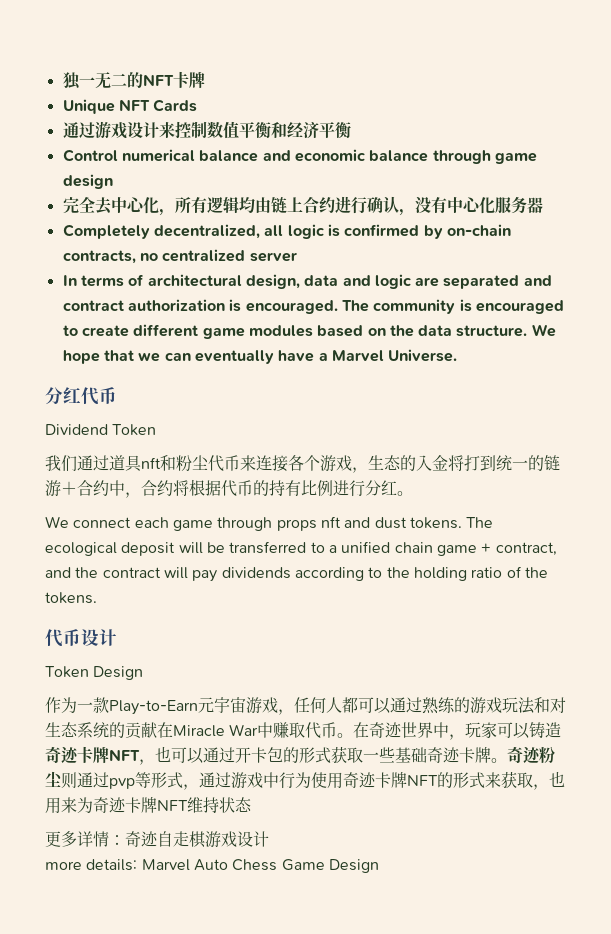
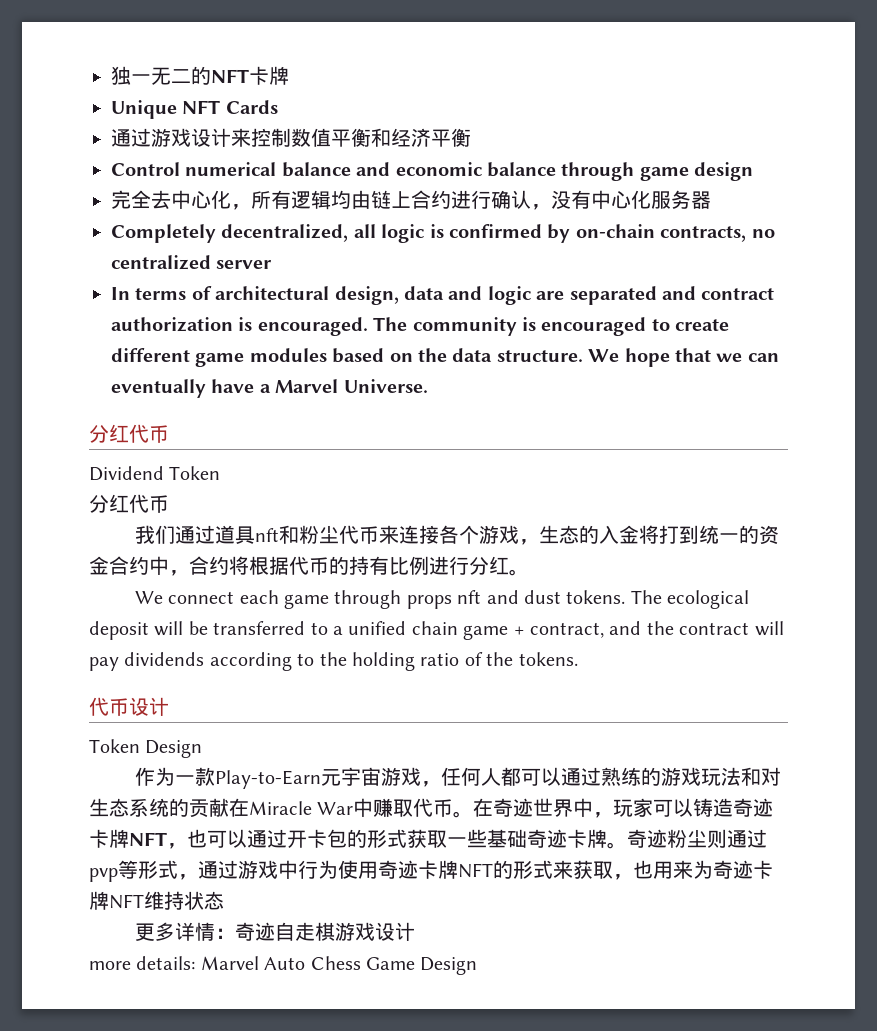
  Dividend Token
+ 分红代币
- 我们通过道具nft和粉尘代币来连接各个游戏，生态的入金将打到统一的链游＋合约中，合约将根据代币的持有比例进行分红。
+ 我们通过道具nft和粉尘代币来连接各个游戏，生态的入金将打到统一的资金合约中，合约将根据代币的持有比例进行分红。

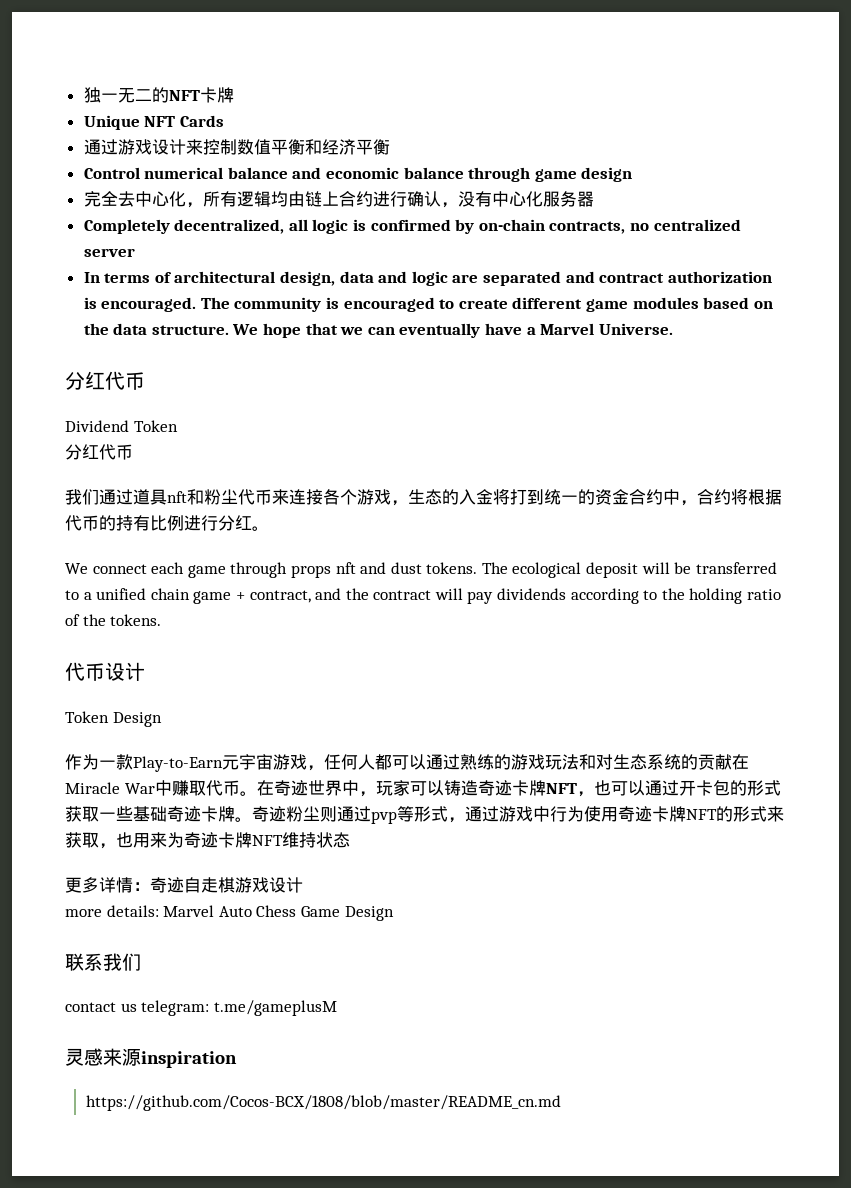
+ 联系我们
+ contact us telegram: t.me/gameplusM
+ 灵感来源inspiration
+ https://github.com/Cocos-BCX/1808/blob/master/README_cn.md

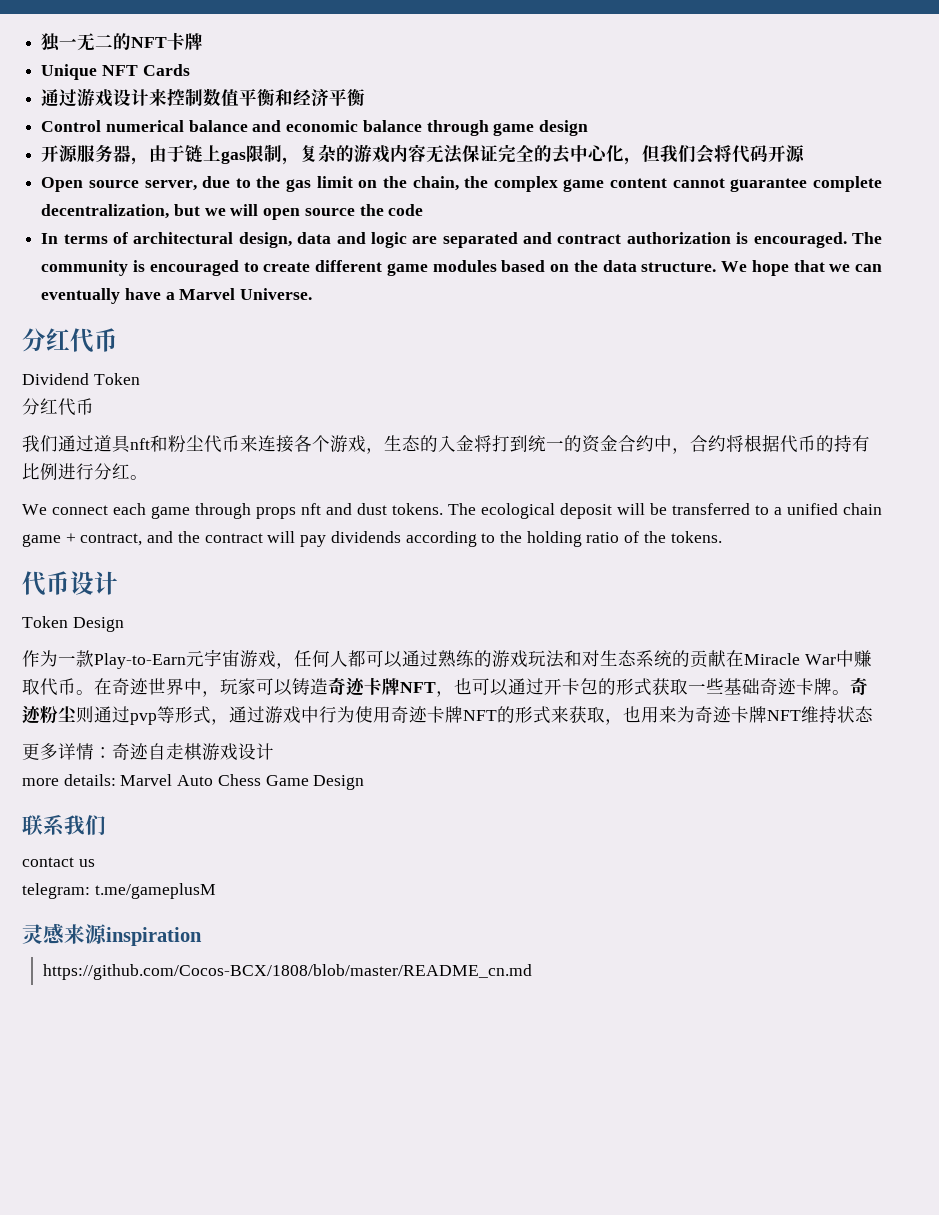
- 完全去中心化，所有逻辑均由链上合约进行确认，没有中心化服务器
- Completely decentralized, all logic is confirmed by on-chain contracts, no centralized server
+ 开源服务器，由于链上gas限制，复杂的游戏内容无法保证完全的去中心化，但我们会将代码开源
+ Open source server, due to the gas limit on the chain, the complex game content cannot guarantee complete decentralization, but we will open source the code
- contact us telegram: t.me/gameplusM
+ contact us
+ telegram: t.me/gameplusM

